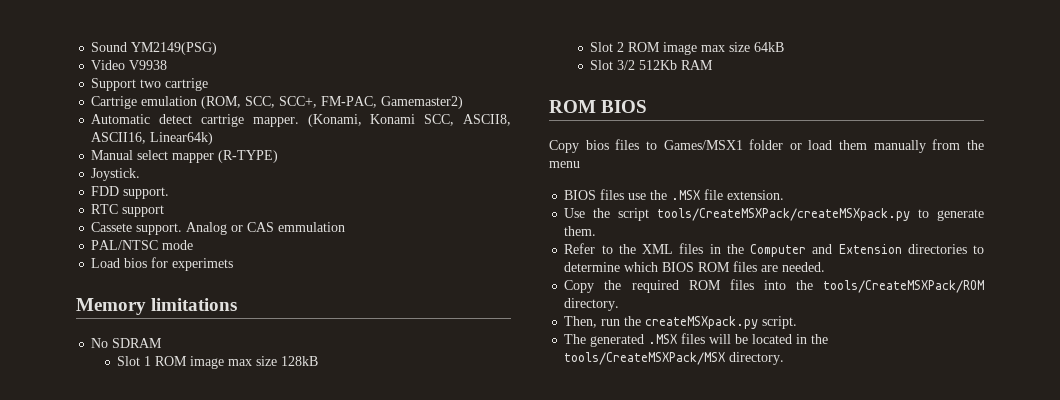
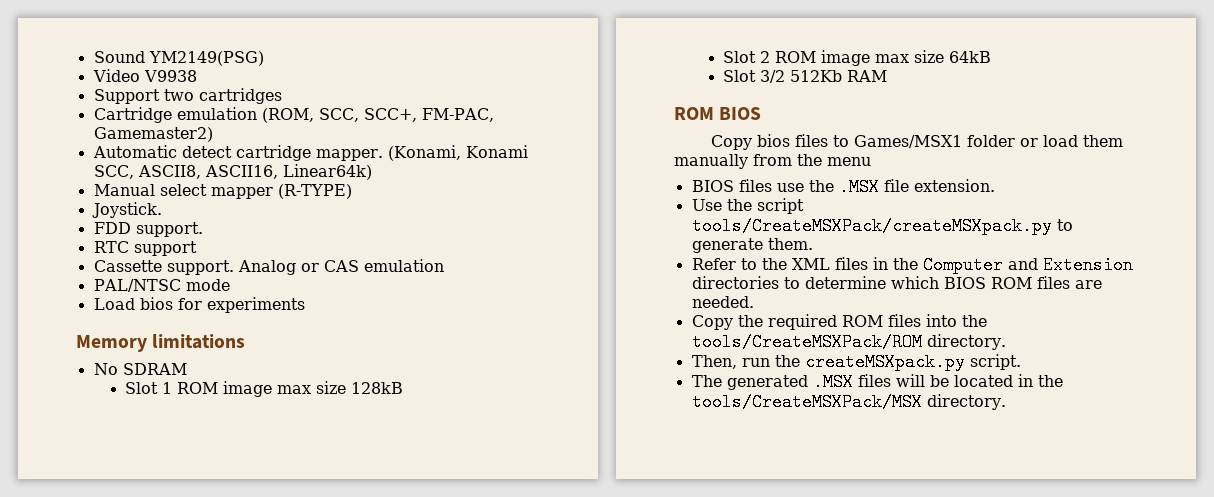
- Support two cartrige
- Cartrige emulation (ROM, SCC, SCC+, FM-PAC, Gamemaster2)
+ Support two cartridges
+ Cartridge emulation (ROM, SCC, SCC+, FM-PAC, Gamemaster2)
- Automatic detect cartrige mapper.
+ Automatic detect cartridge mapper.
- Cassete support.
+ Cassette support.
- Analog or CAS emmulation
+ Analog or CAS emulation
- Load bios for experimets
+ Load bios for experiments

